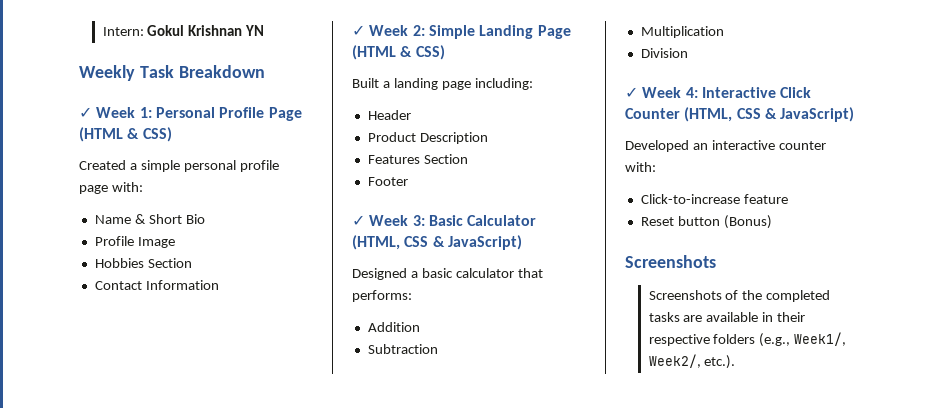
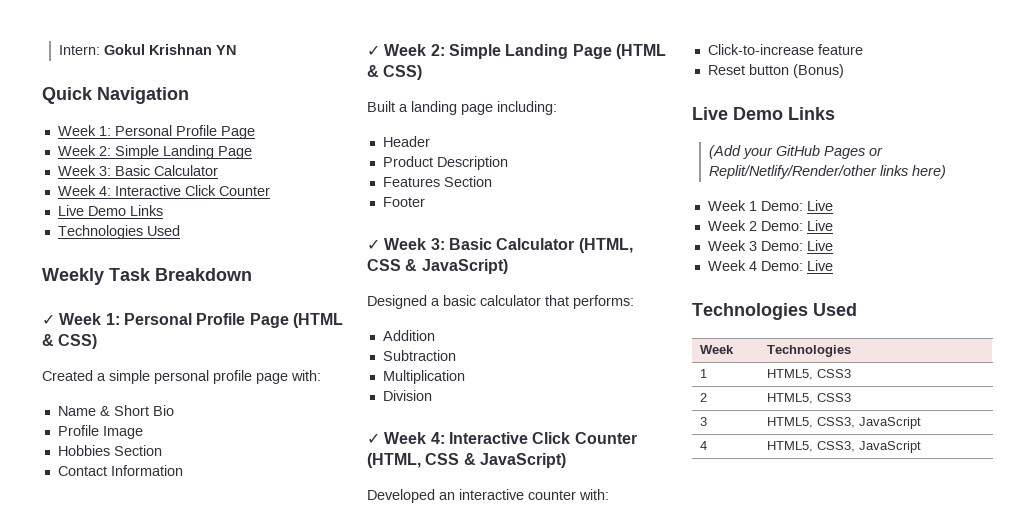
+ Quick Navigation
+ Week 1: Personal Profile Page
+ Week 2: Simple Landing Page
+ Week 3: Basic Calculator
+ Week 4: Interactive Click Counter
+ Live Demo Links
+ Technologies Used
  Reset button (Bonus)
- Screenshots
- Screenshots of the completed tasks are available in their respective folders (e.g., Week1/, Week2/, etc.).
+ Live Demo Links
+ (Add your GitHub Pages or Replit/Netlify/Render/other links here)
+ Week 1 Demo: Live
+ Week 2 Demo: Live
+ Week 3 Demo: Live
+ Week 4 Demo: Live
+ Technologies Used
+ Week | Technologies
+ 1 | HTML5, CSS3
+ 2 | HTML5, CSS3
+ 3 | HTML5, CSS3, JavaScript
+ 4 | HTML5, CSS3, JavaScript

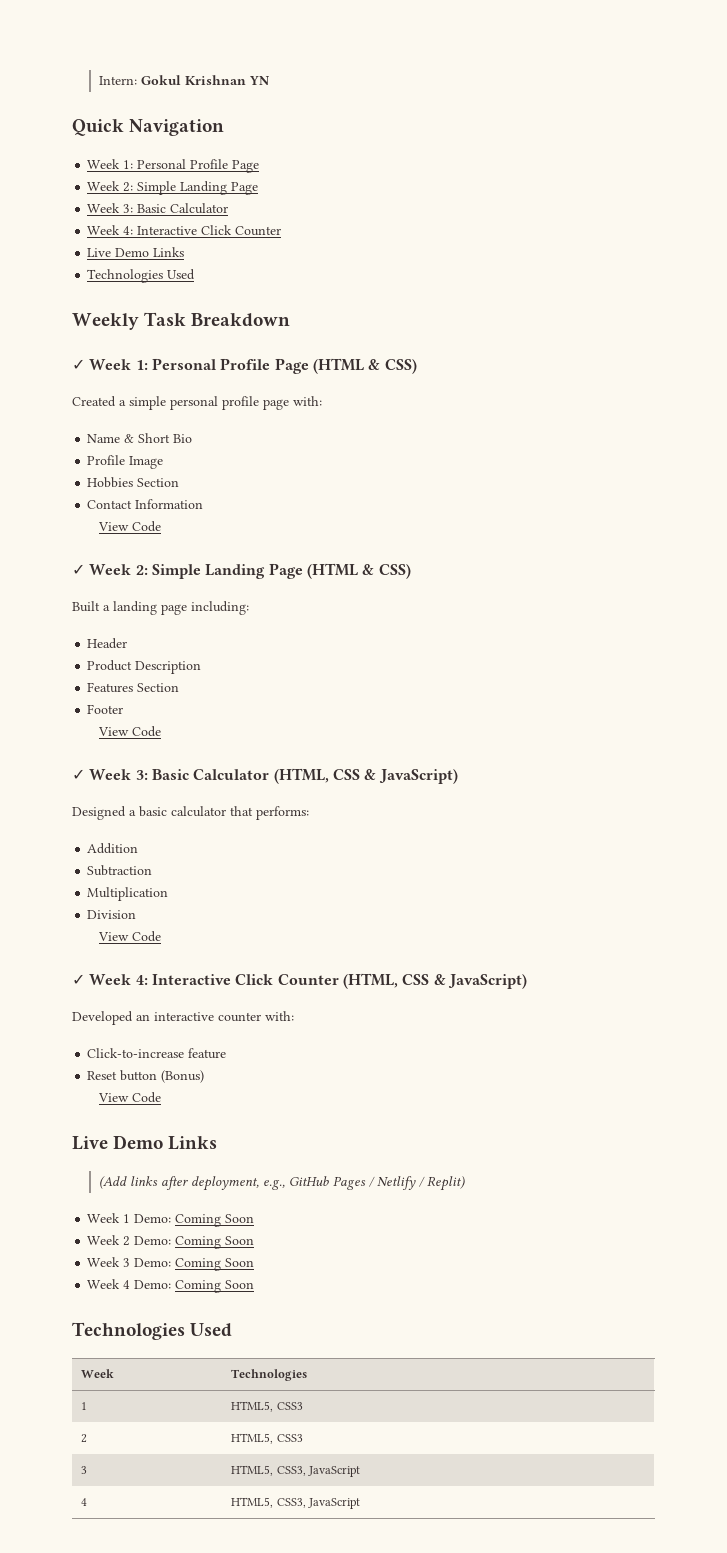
  Contact Information
+ View Code
  Footer
+ View Code
  Division
+ View Code
  Reset button (Bonus)
+ View Code
- (Add your GitHub Pages or Replit/Netlify/Render/other links here)
+ (Add links after deployment, e.g., GitHub Pages / Netlify / Replit)
- Week 1 Demo: Live
+ Week 1 Demo: Coming Soon
- Week 2 Demo: Live
+ Week 2 Demo: Coming Soon
- Week 3 Demo: Live
+ Week 3 Demo: Coming Soon
- Week 4 Demo: Live
+ Week 4 Demo: Coming Soon

